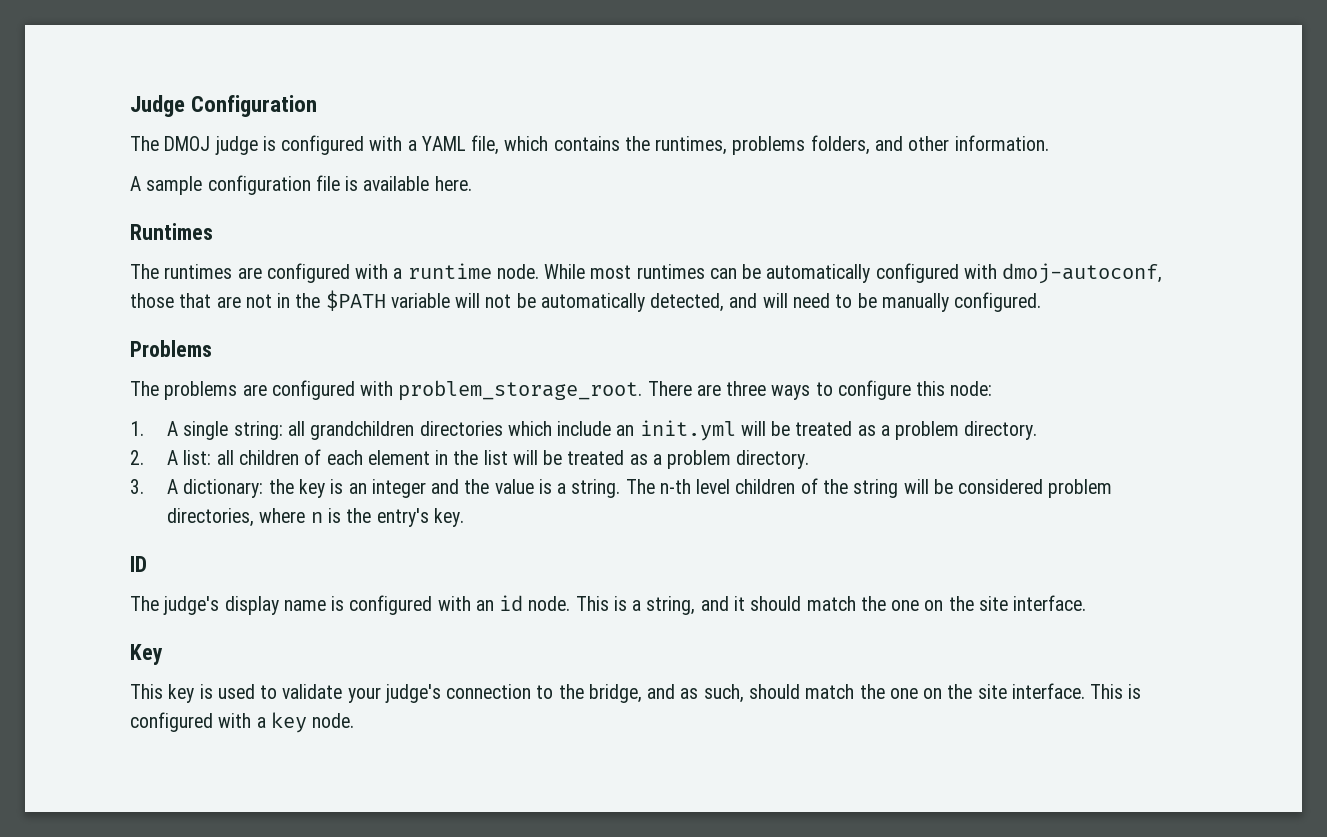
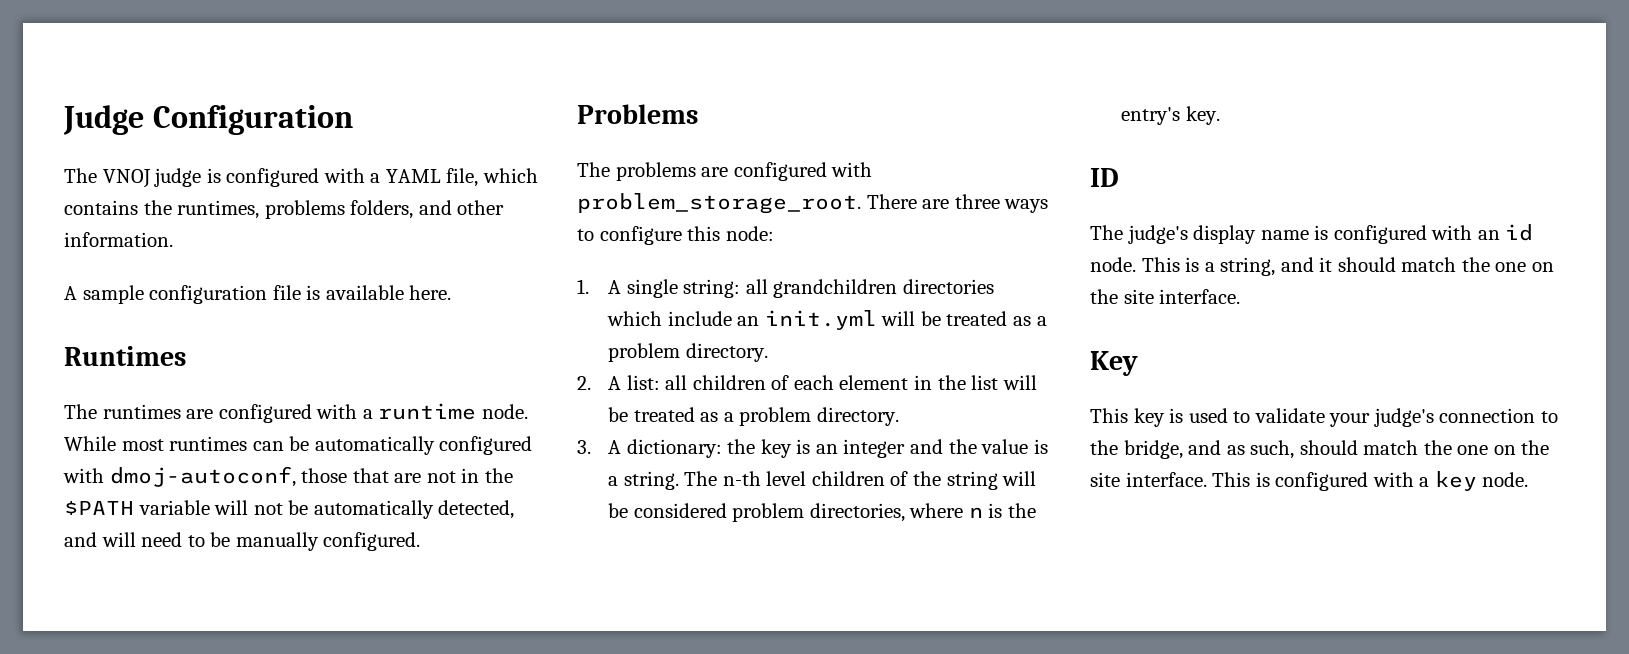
- The DMOJ judge is configured with a YAML file, which contains the runtimes, problems folders, and other information.
+ The VNOJ judge is configured with a YAML file, which contains the runtimes, problems folders, and other information.

